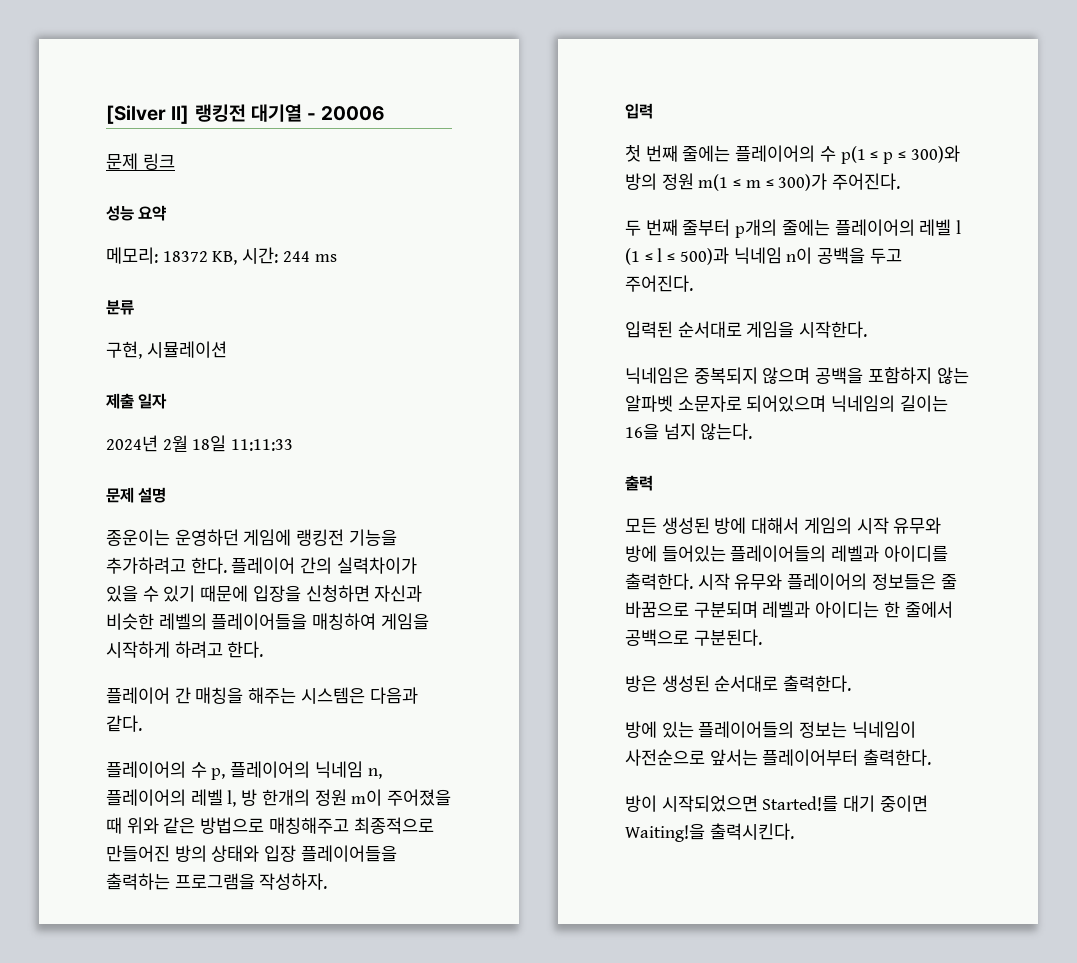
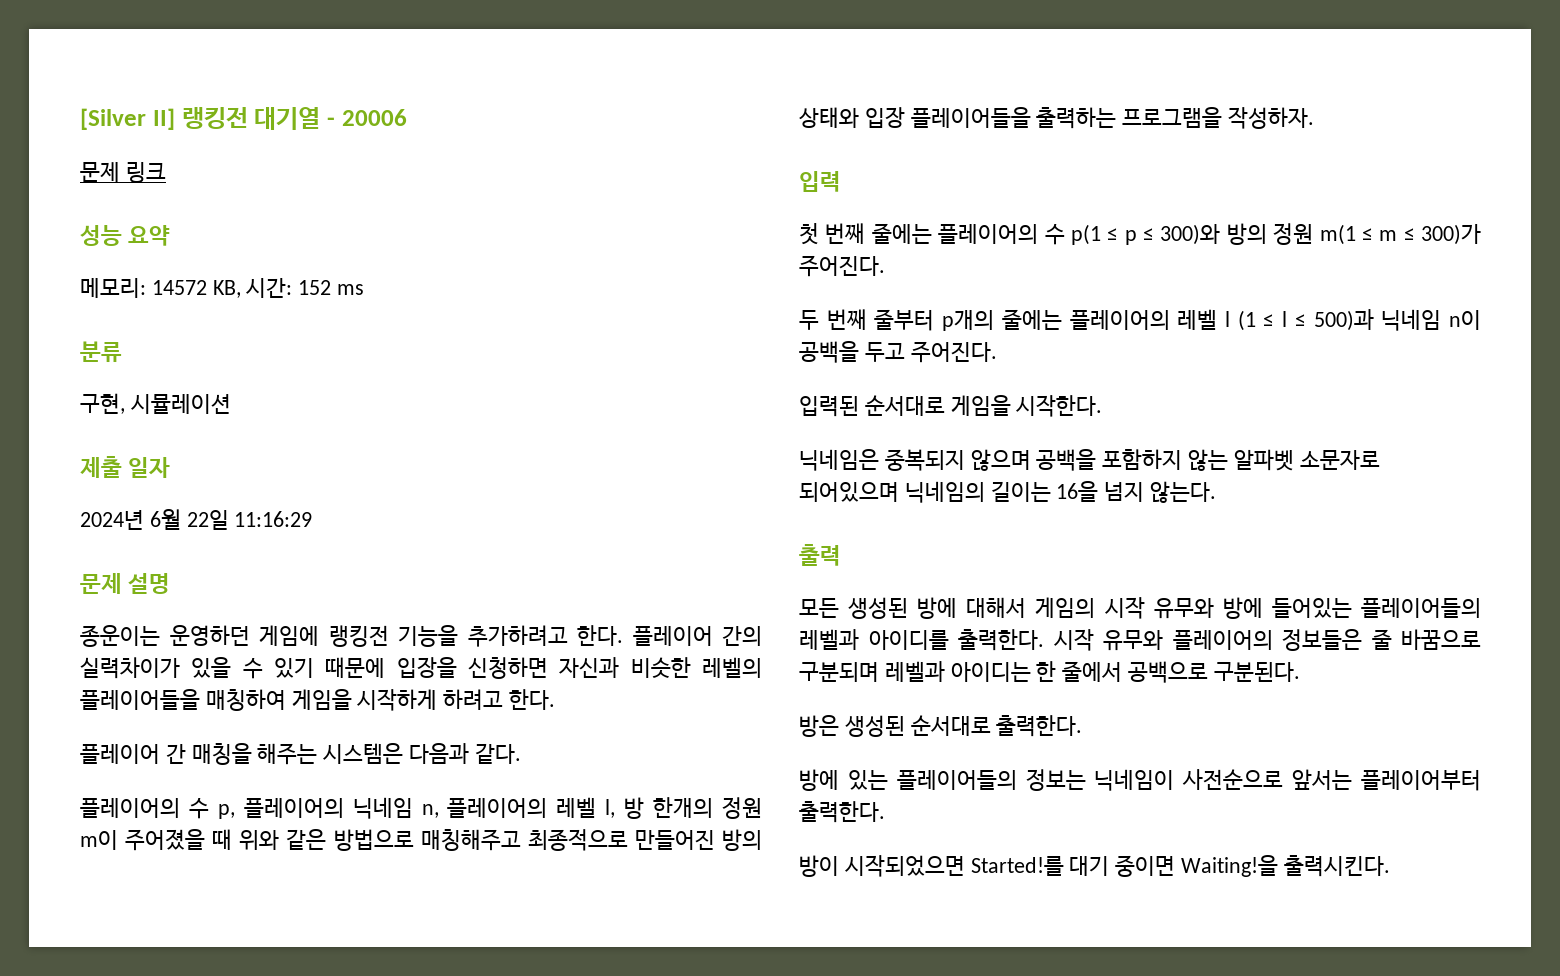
- 메모리: 18372 KB, 시간: 244 ms
+ 메모리: 14572 KB, 시간: 152 ms
- 2024년 2월 18일 11:11:33
+ 2024년 6월 22일 11:16:29

